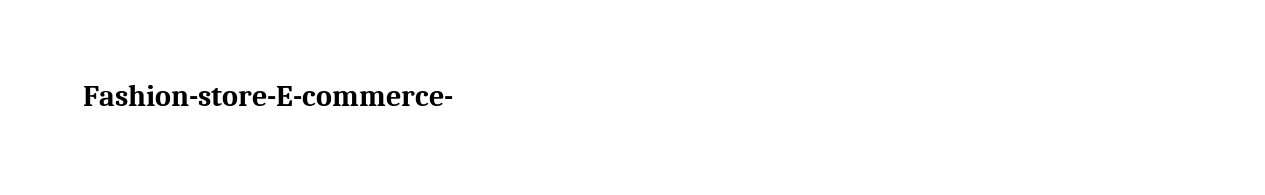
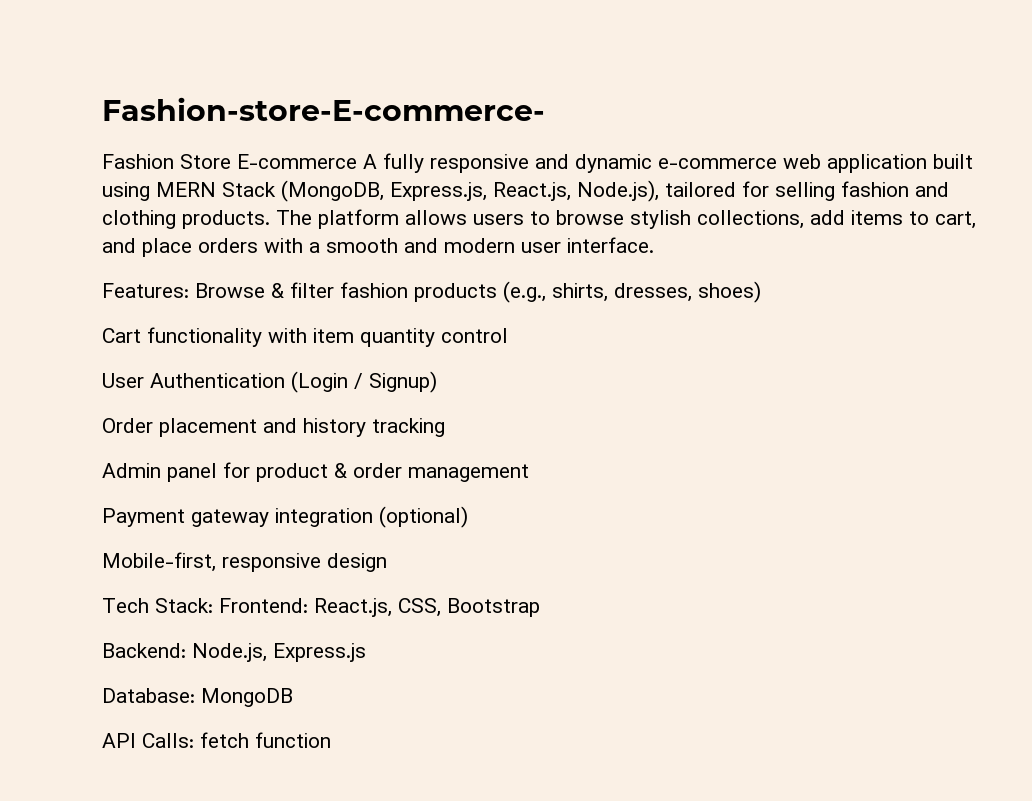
+ Fashion Store E-commerce A fully responsive and dynamic e-commerce web application built using MERN Stack (MongoDB, Express.js, React.js, Node.js), tailored for selling fashion and clothing products. The platform allows users to browse stylish collections, add items to cart, and place orders with a smooth and modern user interface.
+ Features: Browse & filter fashion products (e.g., shirts, dresses, shoes)
+ Cart functionality with item quantity control
+ User Authentication (Login / Signup)
+ Order placement and history tracking
+ Admin panel for product & order management
+ Payment gateway integration (optional)
+ Mobile-first, responsive design
+ Tech Stack: Frontend: React.js, CSS, Bootstrap
+ Backend: Node.js, Express.js
+ Database: MongoDB
+ API Calls: fetch function

